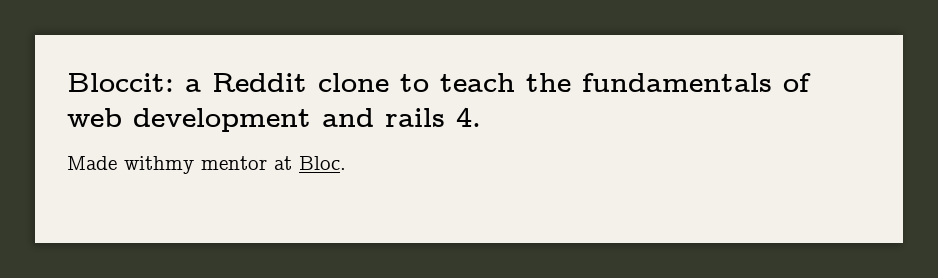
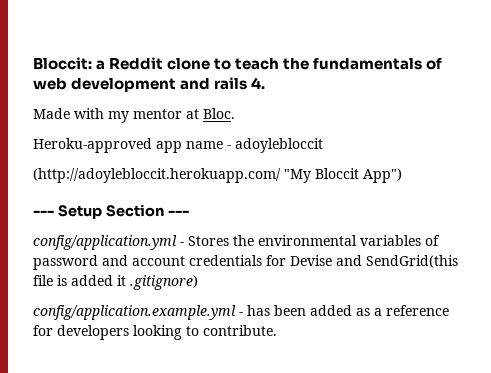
- Made withmy mentor at Bloc.
+ Made with my mentor at Bloc.
+ Heroku-approved app name - adoylebloccit
+ (http://adoylebloccit.herokuapp.com/ "My Bloccit App")
+ --- Setup Section ---
+ config/application.yml - Stores the environmental variables of password and account credentials for Devise and SendGrid(this file is added it .gitignore)
+ config/application.example.yml - has been added as a reference for developers looking to contribute.

